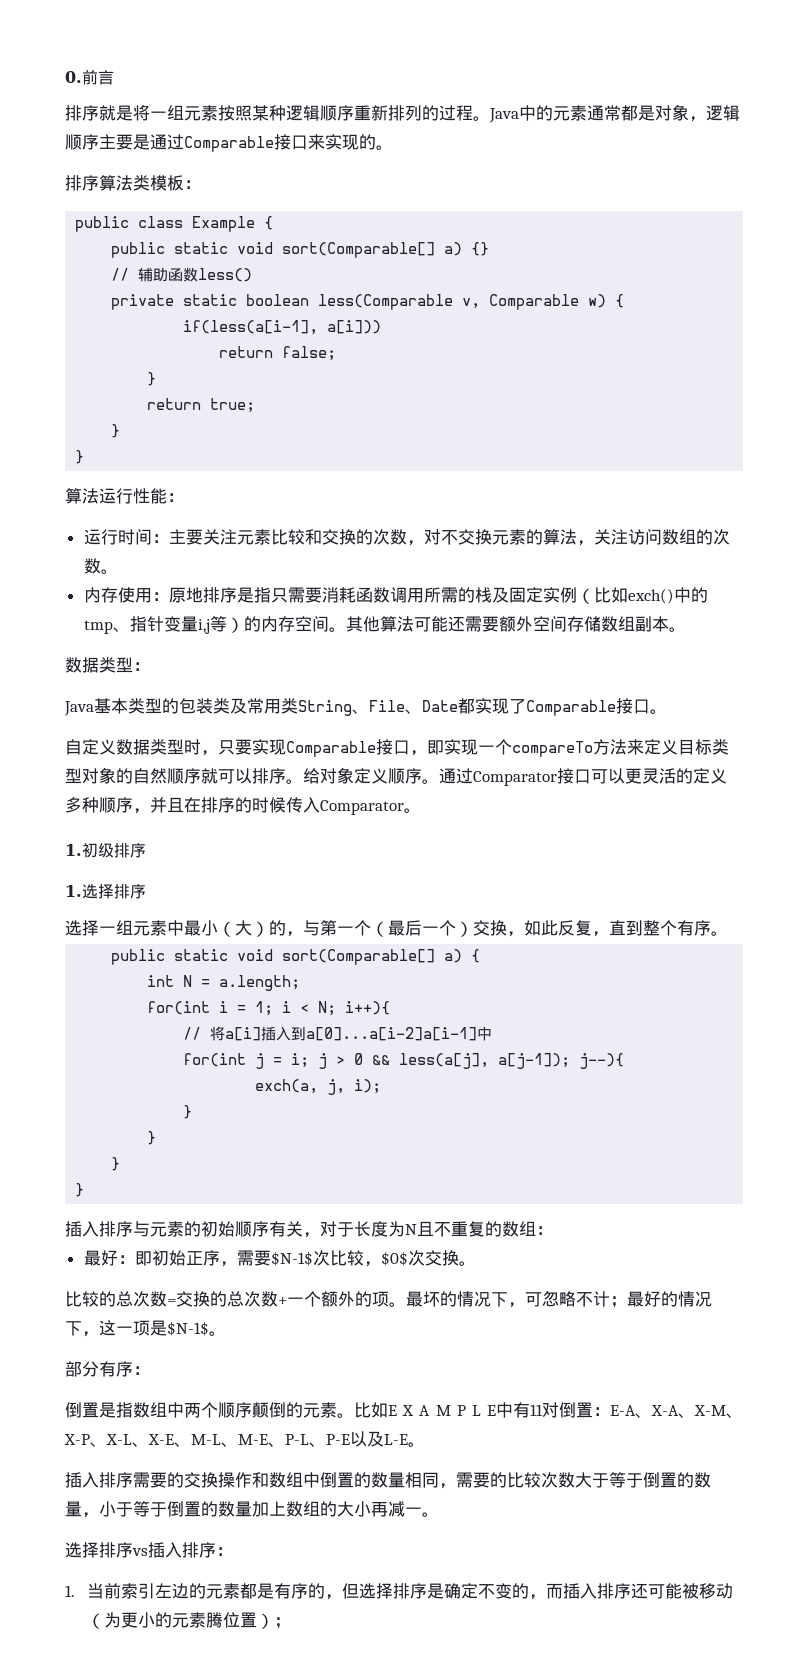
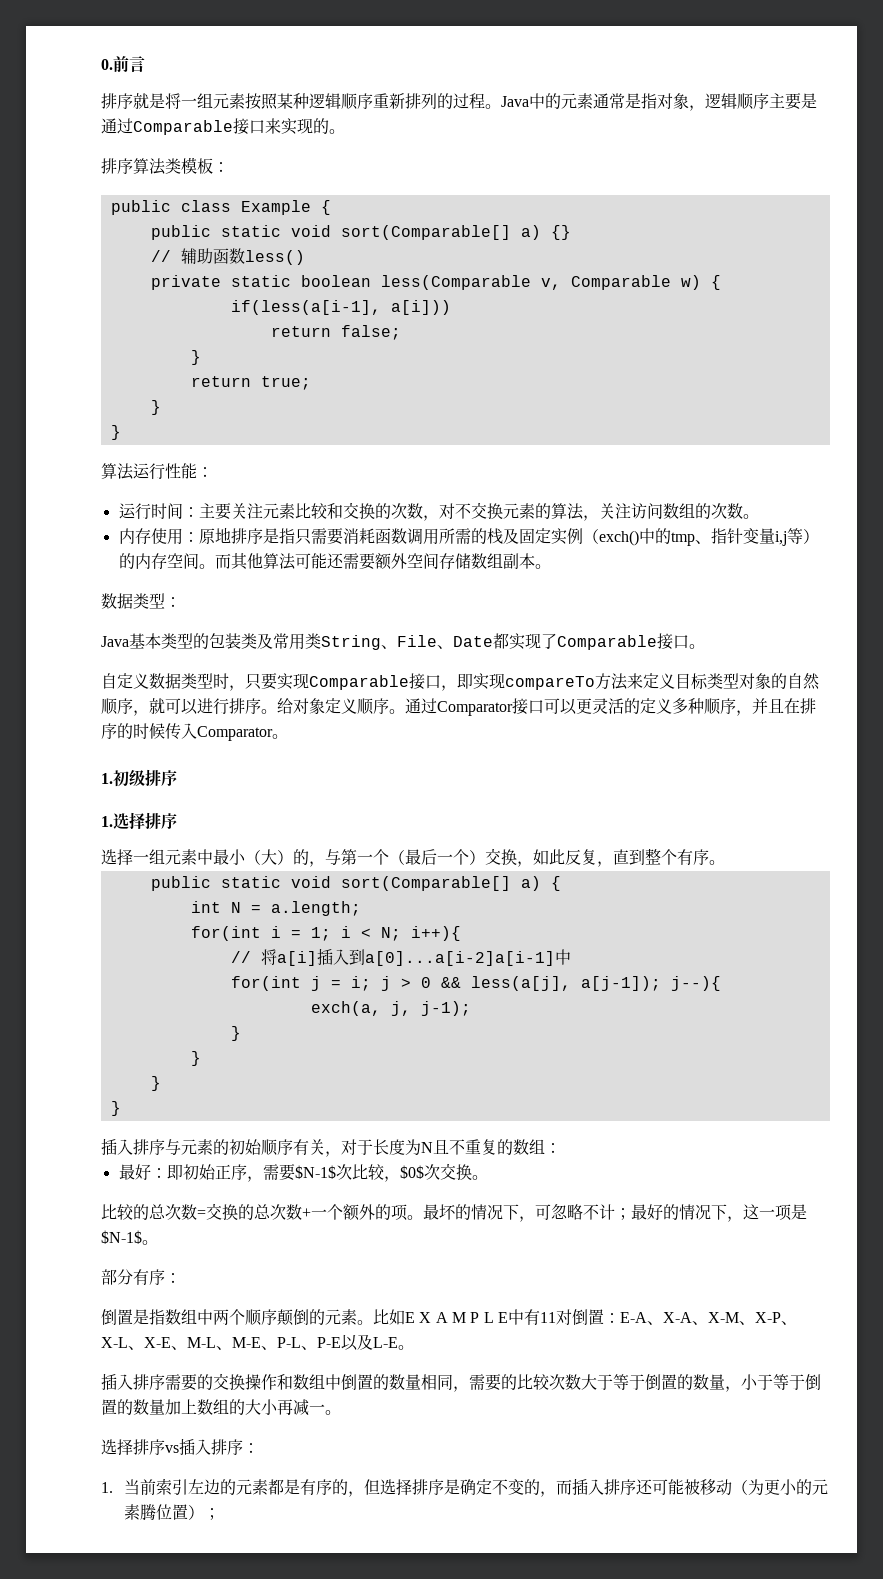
- Java中的元素通常都是对象，逻辑顺序主要是通过Comparable接口来实现的。
+ Java中的元素通常是指对象，逻辑顺序主要是通过Comparable接口来实现的。
- 内存使用：原地排序是指只需要消耗函数调用所需的栈及固定实例（比如exch()中的tmp、指针变量i,j等）的内存空间。
+ 内存使用：原地排序是指只需要消耗函数调用所需的栈及固定实例（exch()中的tmp、指针变量i,j等）的内存空间。
- 其他算法可能还需要额外空间存储数组副本。
+ 而其他算法可能还需要额外空间存储数组副本。
- 自定义数据类型时，只要实现Comparable接口，即实现一个compareTo方法来定义目标类型对象的自然顺序就可以排序。
+ 自定义数据类型时，只要实现Comparable接口，即实现compareTo方法来定义目标类型对象的自然顺序，就可以进行排序。
- exch(a, j, i);
+ exch(a, j, j-1);

